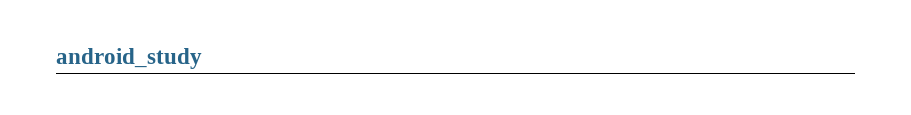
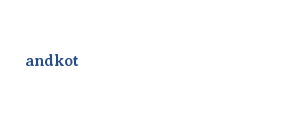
- android_study
+ andkot

